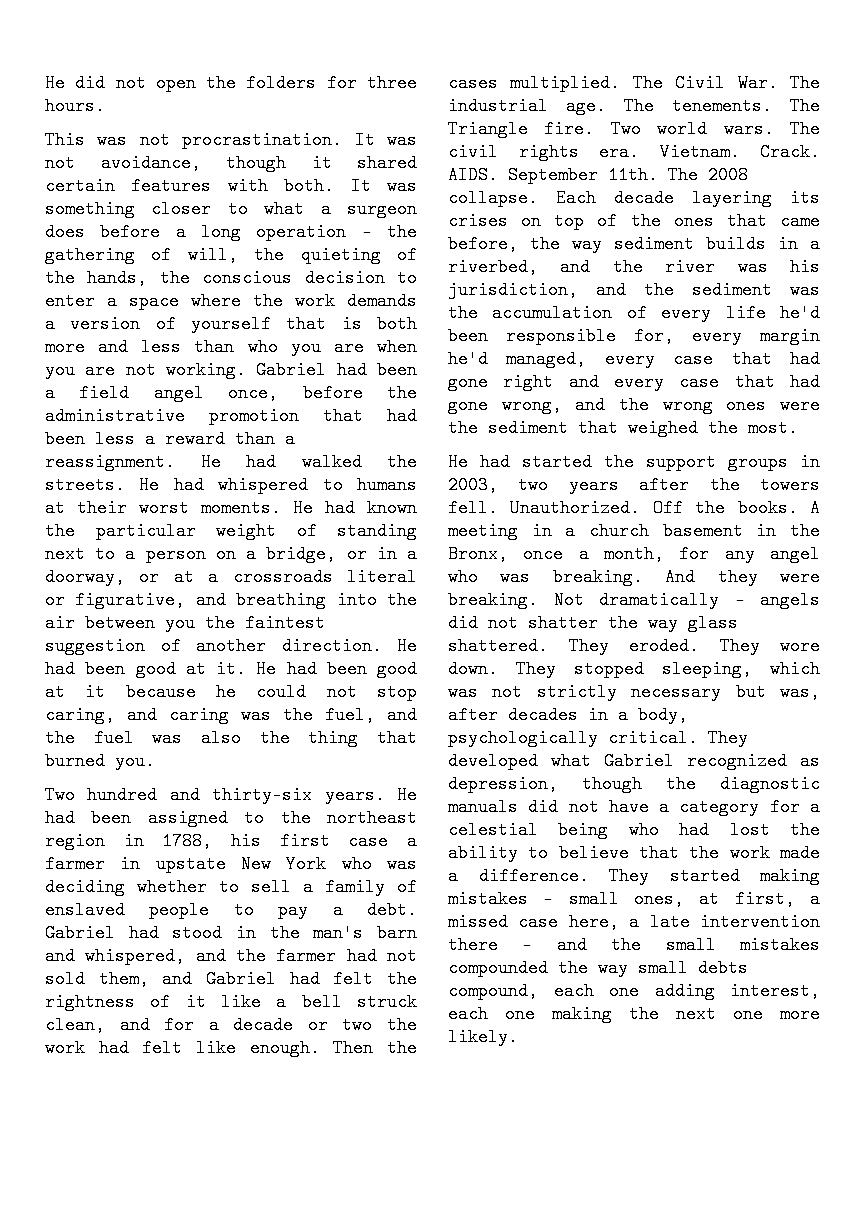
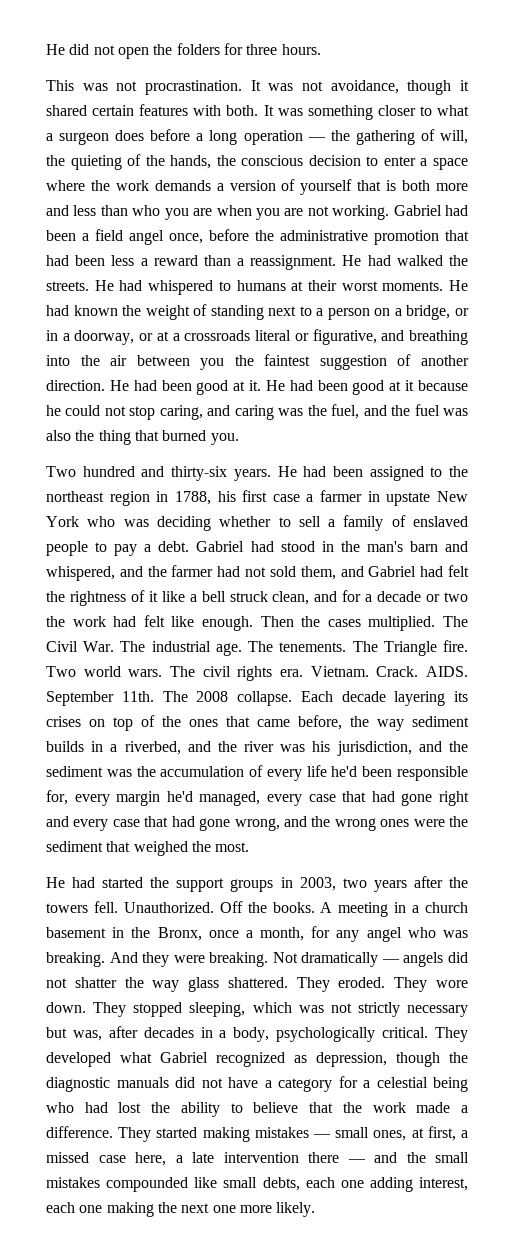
- He had known the particular weight of standing next to a person on a bridge, or in a doorway, or at a crossroads literal or figurative, and breathing into the air between you the faintest suggestion of another direction.
+ He had known the weight of standing next to a person on a bridge, or in a doorway, or at a crossroads literal or figurative, and breathing into the air between you the faintest suggestion of another direction.
- They started making mistakes — small ones, at first, a missed case here, a late intervention there — and the small mistakes compounded the way small debts compound, each one adding interest, each one making the next one more likely.
+ They started making mistakes — small ones, at first, a missed case here, a late intervention there — and the small mistakes compounded like small debts, each one adding interest, each one making the next one more likely.

